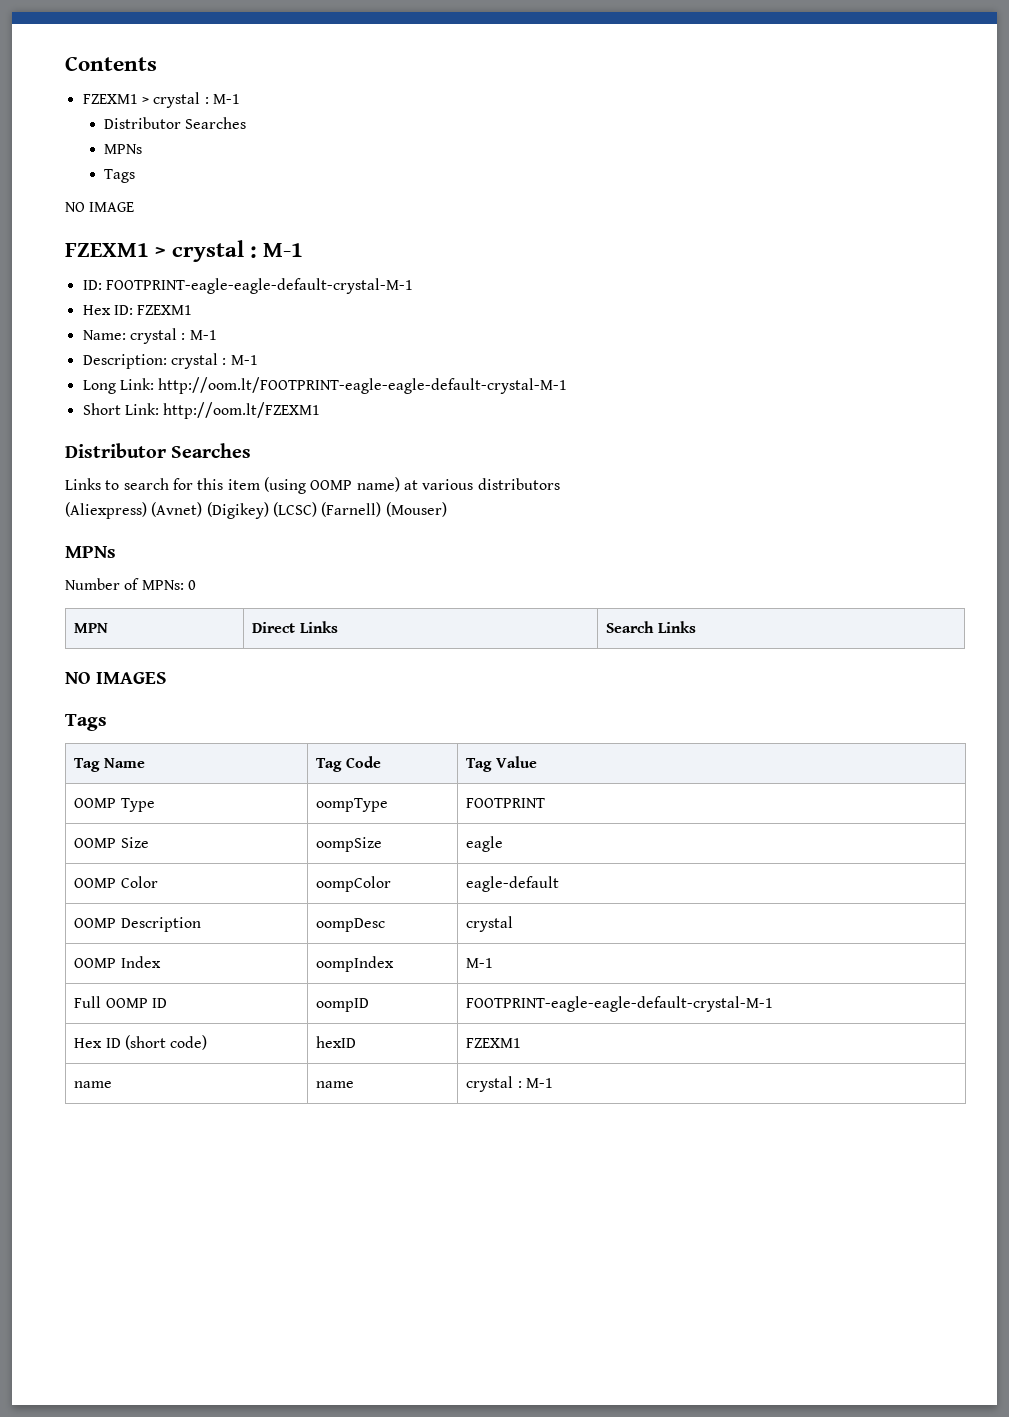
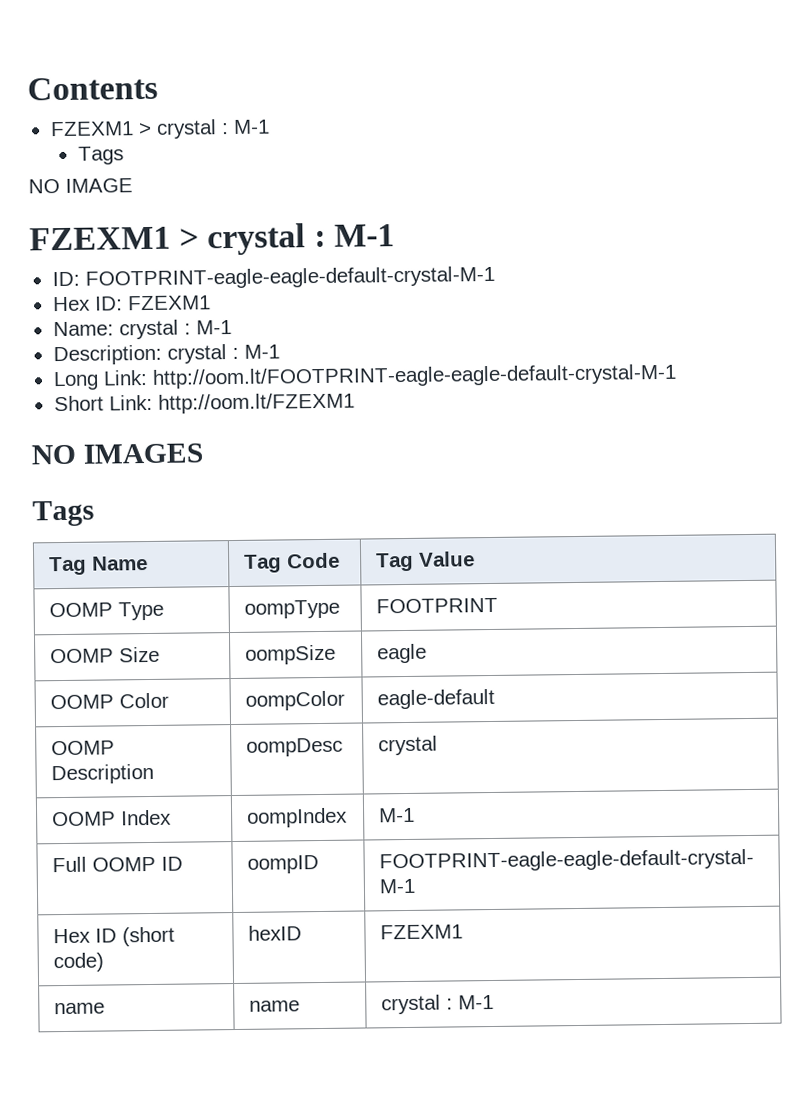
  Contents
  FZEXM1 > crystal : M-1
- Distributor Searches
- MPNs
  Short Link: http://oom.lt/FZEXM1
- Distributor Searches
- Links to search for this item (using OOMP name) at various distributors
- (Aliexpress) (Avnet) (Digikey) (LCSC) (Farnell) (Mouser)
- MPNs
- Number of MPNs: 0
- MPN | Direct Links | Search Links

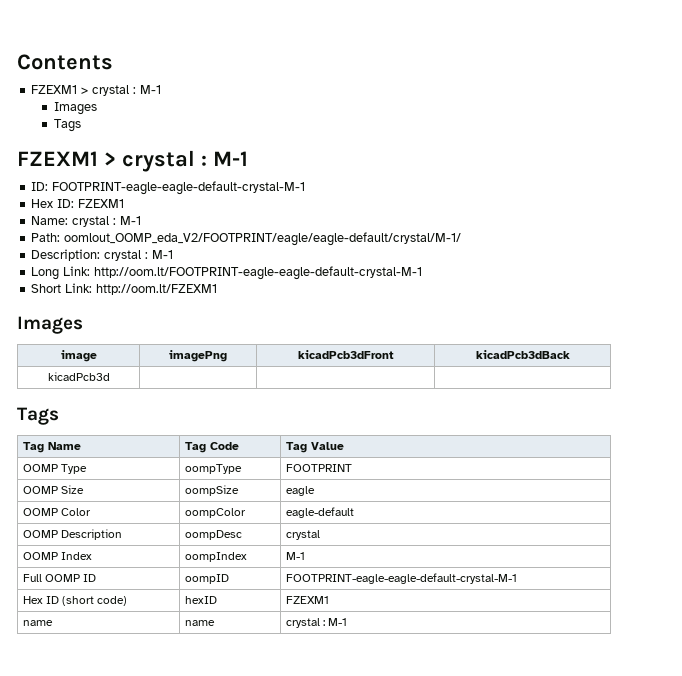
  Contents
  FZEXM1 > crystal : M-1
+ Images
  Tags
- NO IMAGE
+ Path: oomlout_OOMP_eda_V2/FOOTPRINT/eagle/eagle-default/crystal/M-1/
  Short Link: http://oom.lt/FZEXM1
- NO IMAGES
+ Images
+ image | imagePng | kicadPcb3dFront | kicadPcb3dBack
+ kicadPcb3d | | |

